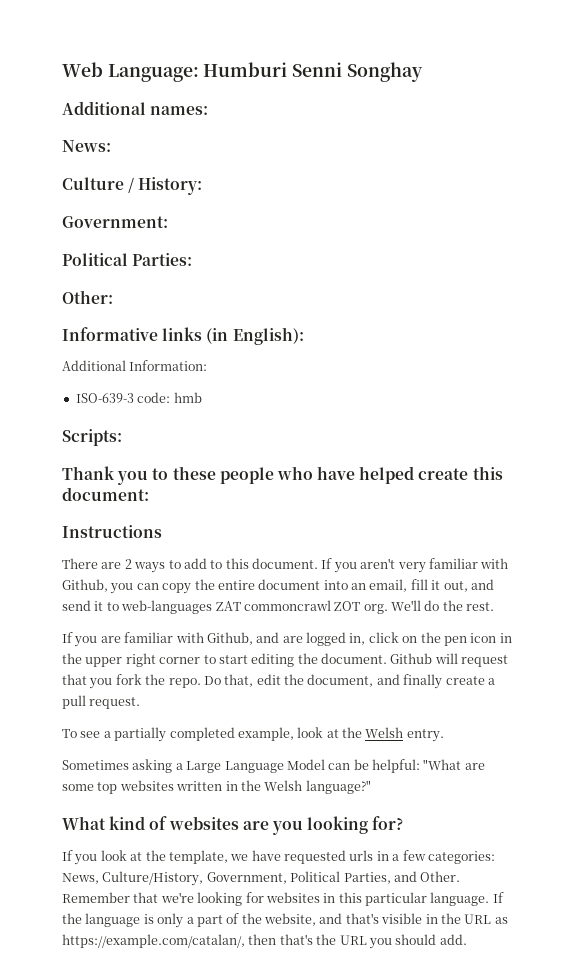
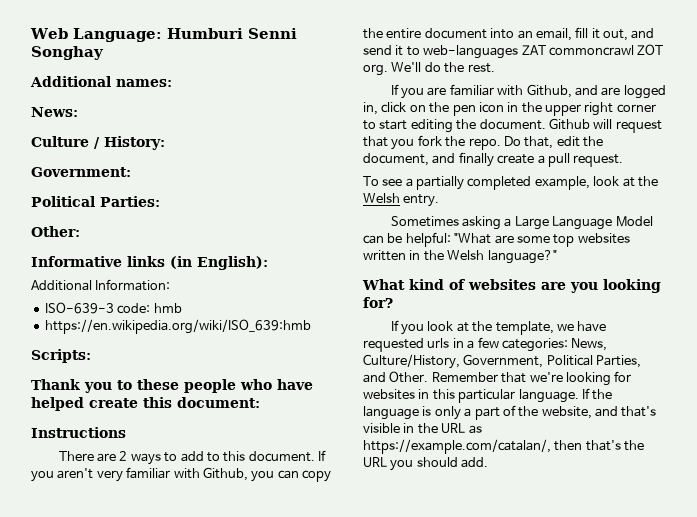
+ https://en.wikipedia.org/wiki/ISO_639:hmb

